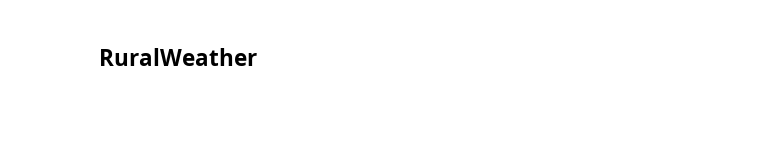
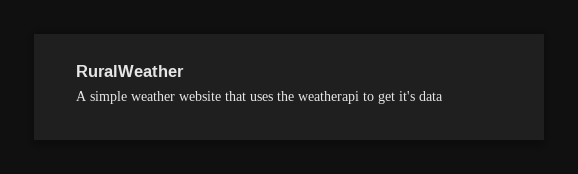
+ A simple weather website that uses the weatherapi to get it's data

